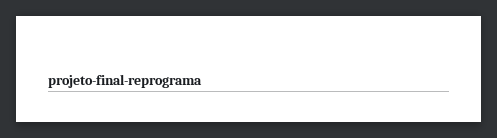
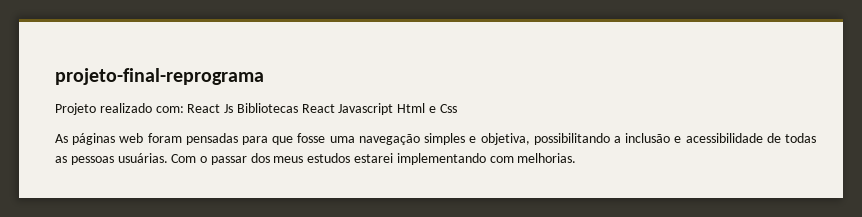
+ Projeto realizado com: React Js Bibliotecas React Javascript Html e Css
+ As páginas web foram pensadas para que fosse uma navegação simples e objetiva, possibilitando a inclusão e acessibilidade de todas as pessoas usuárias. Com o passar dos meus estudos estarei implementando com melhorias.

